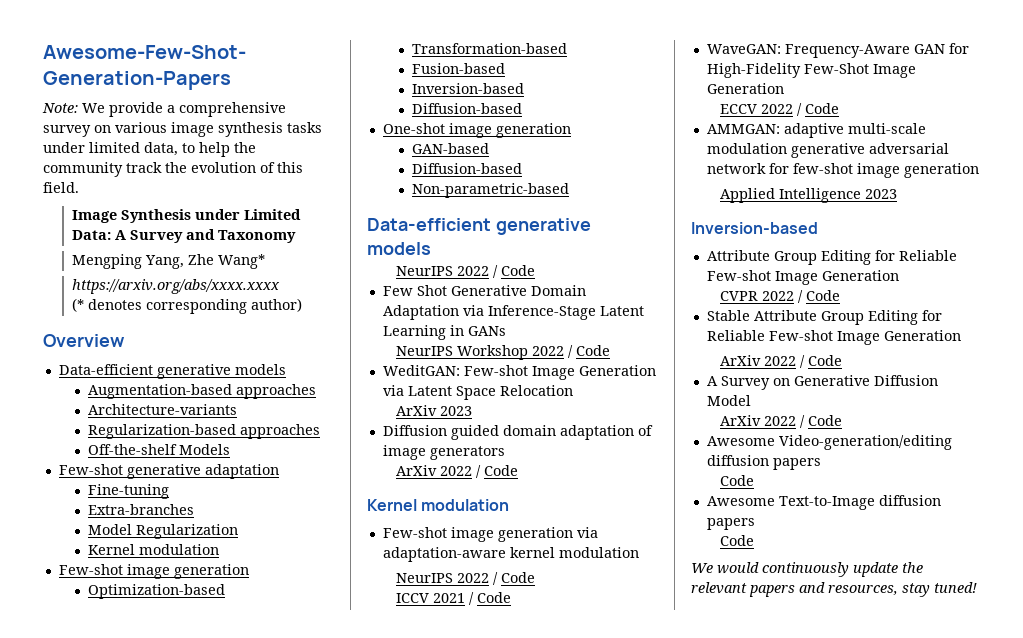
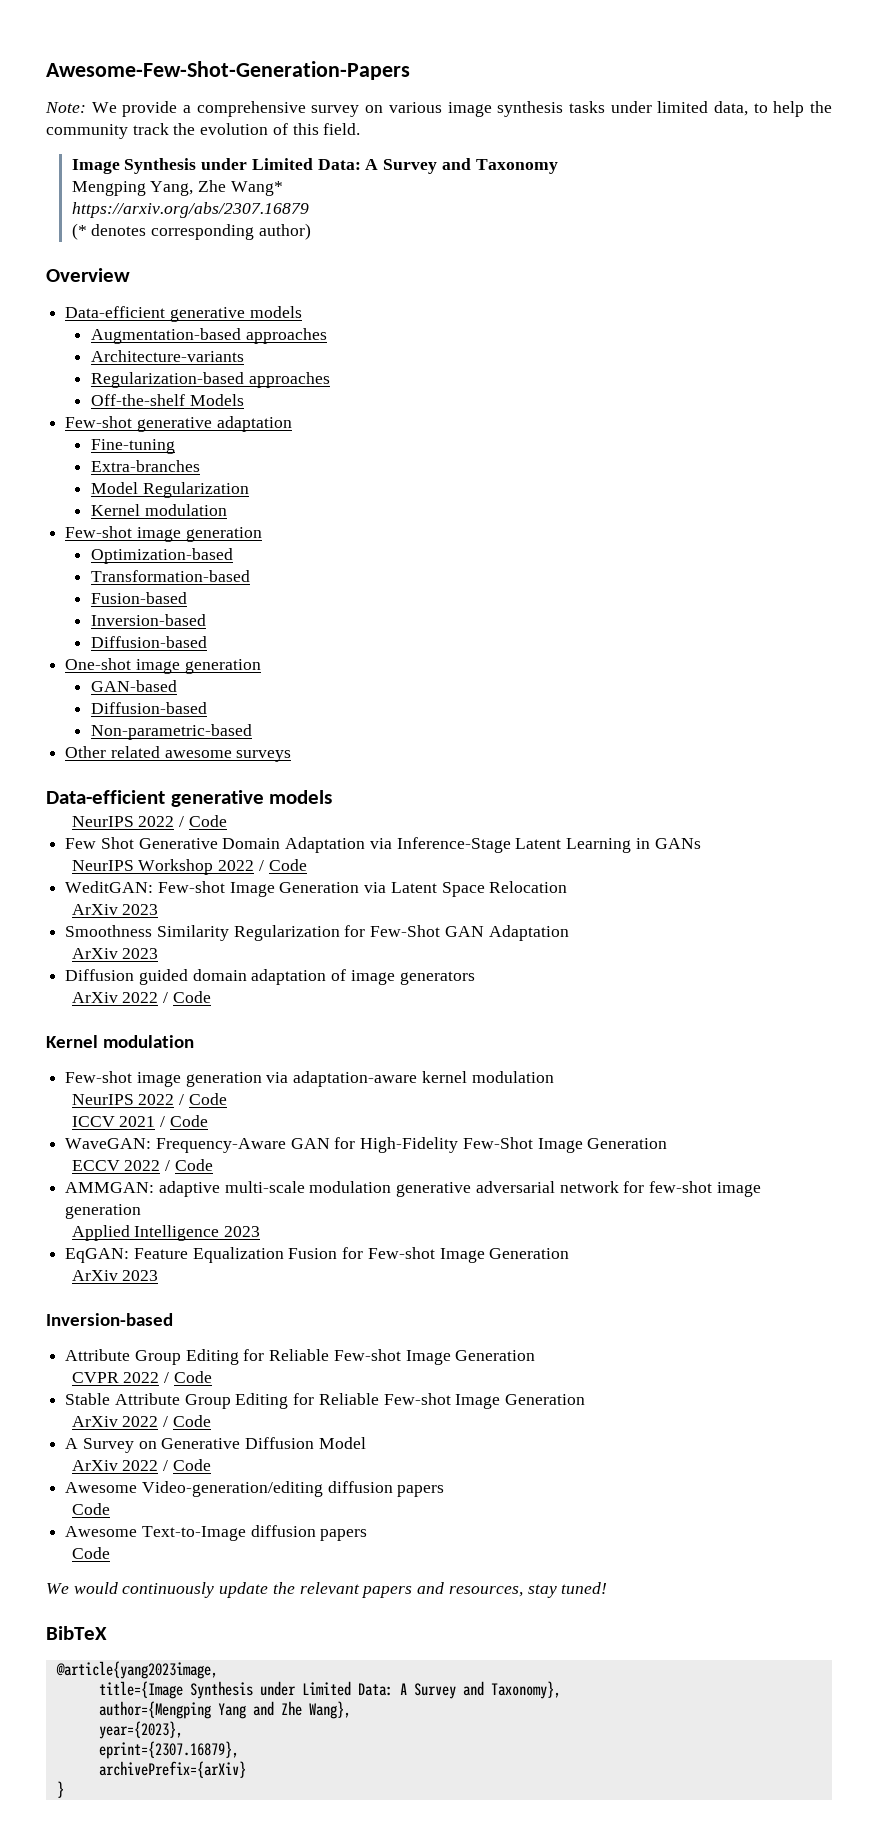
- https://arxiv.org/abs/xxxx.xxxx
+ https://arxiv.org/abs/2307.16879
+ Other related awesome surveys
+ Smoothness Similarity Regularization for Few-Shot GAN Adaptation
+ ArXiv 2023
+ EqGAN: Feature Equalization Fusion for Few-shot Image Generation
+ ArXiv 2023
+ BibTeX
+ @article{yang2023image,
+ title={Image Synthesis under Limited Data: A Survey and Taxonomy},
+ author={Mengping Yang and Zhe Wang},
+ year={2023},
+ eprint={2307.16879},
+ archivePrefix={arXiv}
+ }

